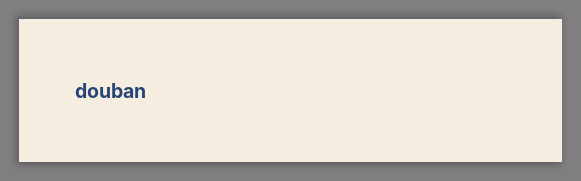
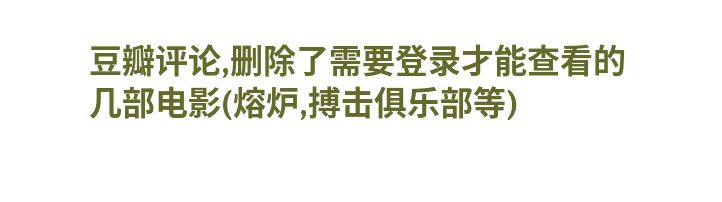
- douban
+ 豆瓣评论,删除了需要登录才能查看的几部电影(熔炉,搏击俱乐部等)

